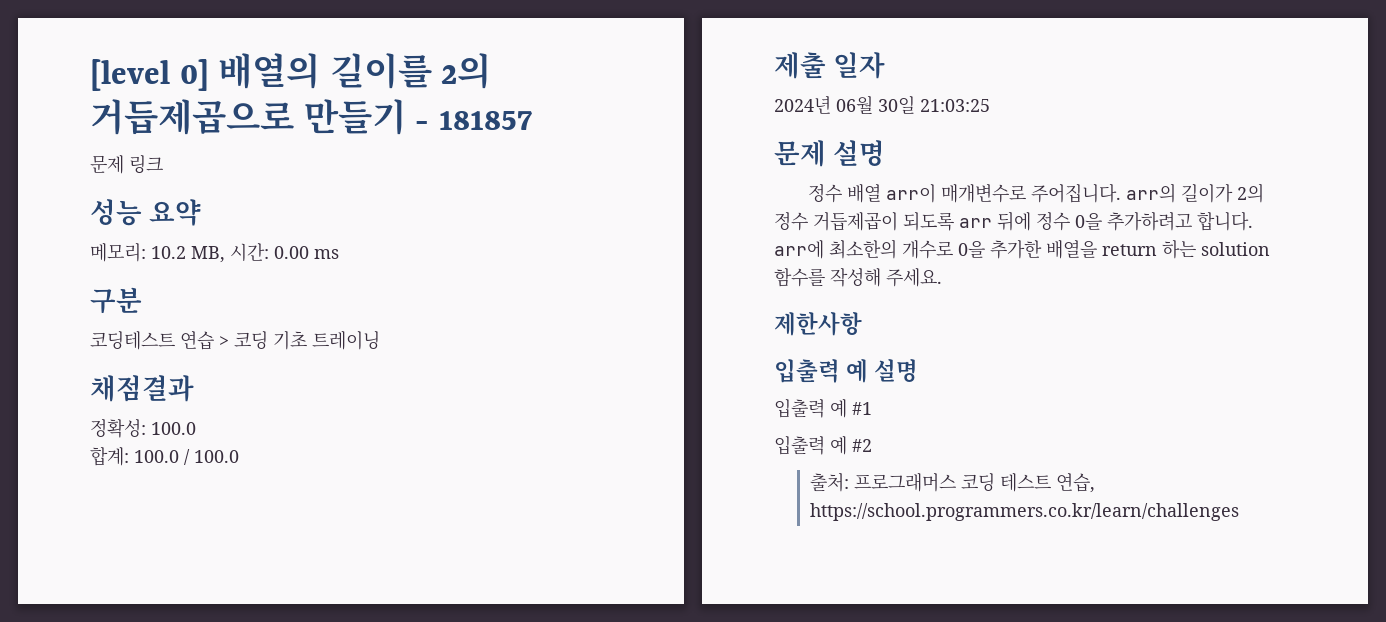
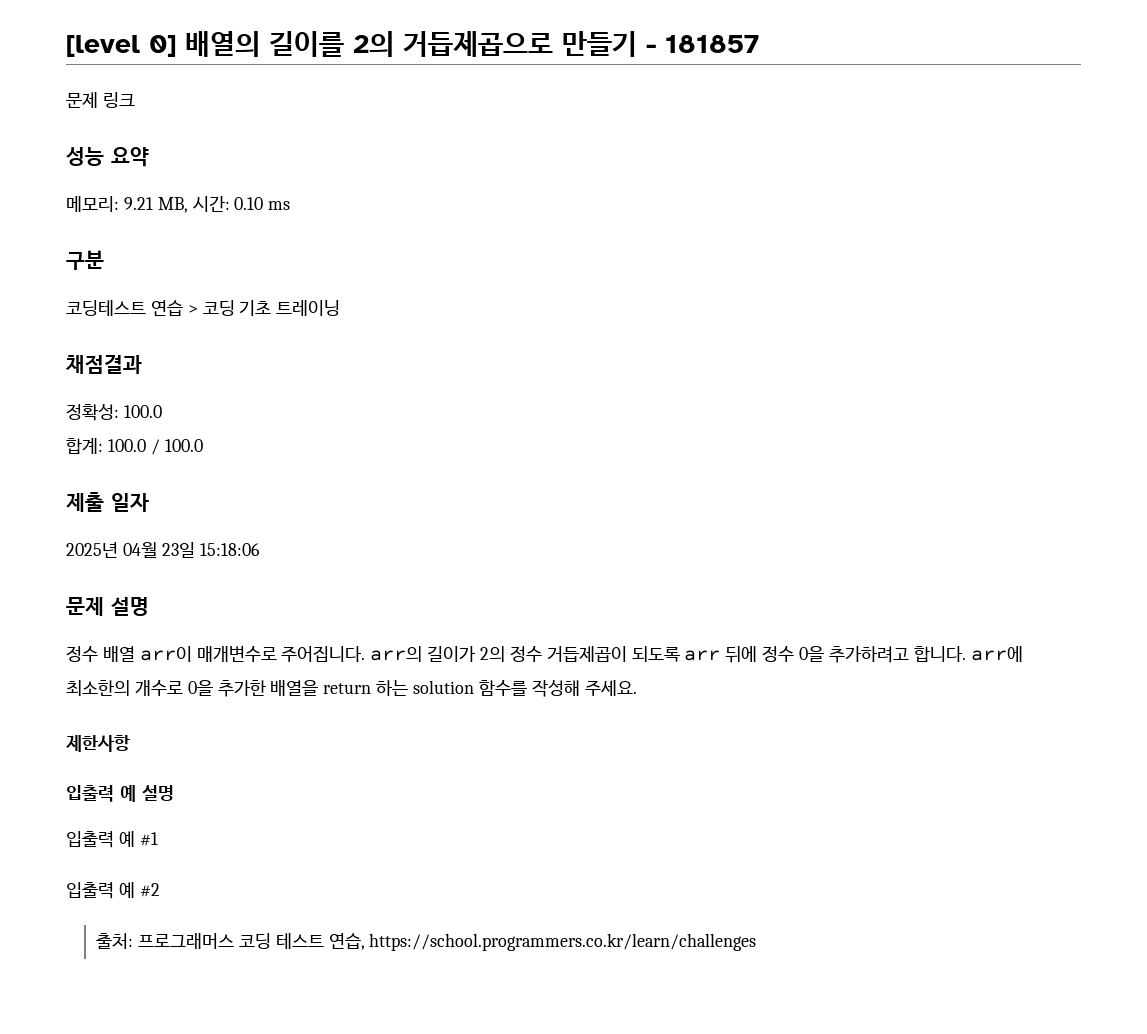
- 메모리: 10.2 MB, 시간: 0.00 ms
+ 메모리: 9.21 MB, 시간: 0.10 ms
- 2024년 06월 30일 21:03:25
+ 2025년 04월 23일 15:18:06

